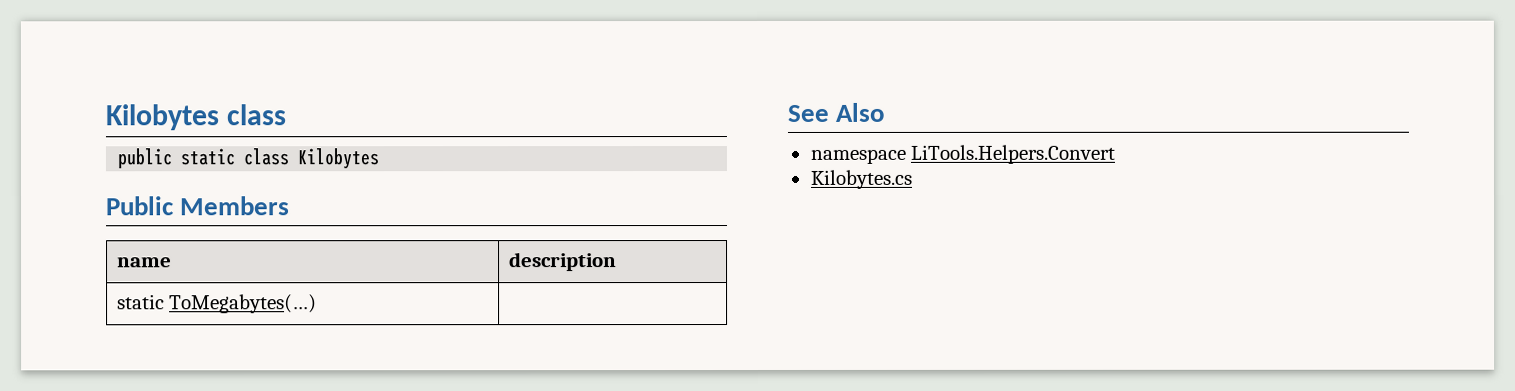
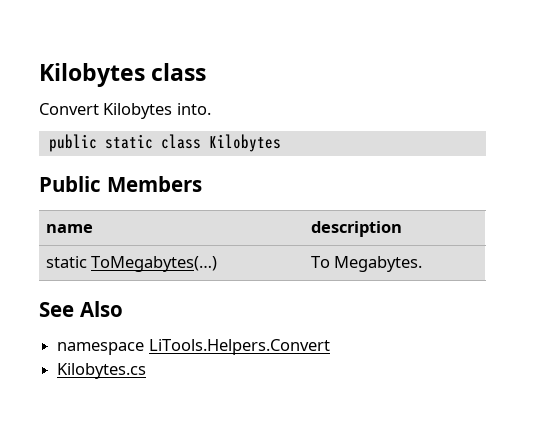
+ Convert Kilobytes into.
- static ToMegabytes(…) |
+ static ToMegabytes(…) | To Megabytes.

